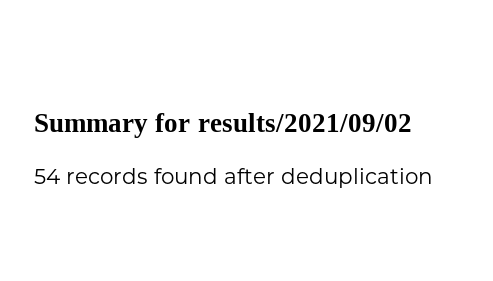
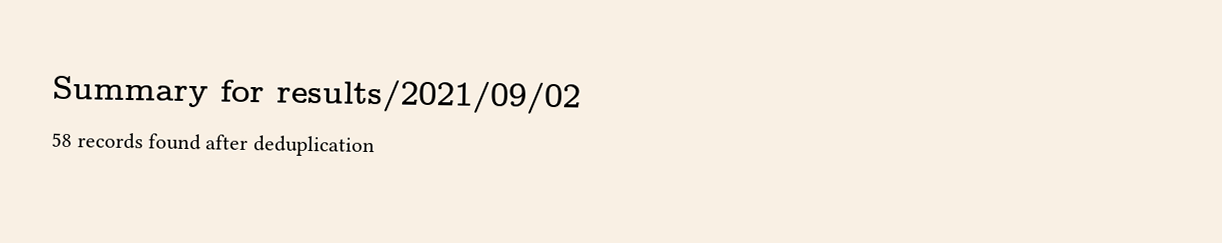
- 54 records found after deduplication
+ 58 records found after deduplication

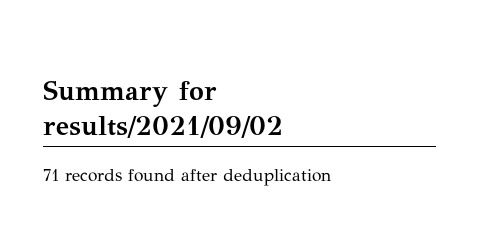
- 58 records found after deduplication
+ 71 records found after deduplication

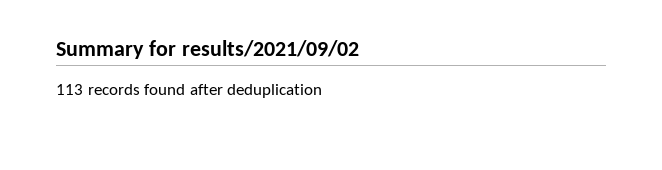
- 71 records found after deduplication
+ 113 records found after deduplication

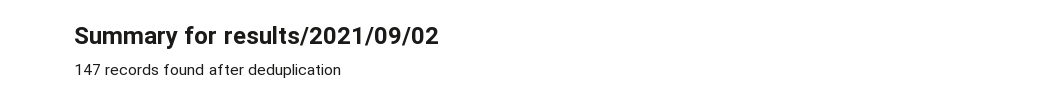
- 113 records found after deduplication
+ 147 records found after deduplication

